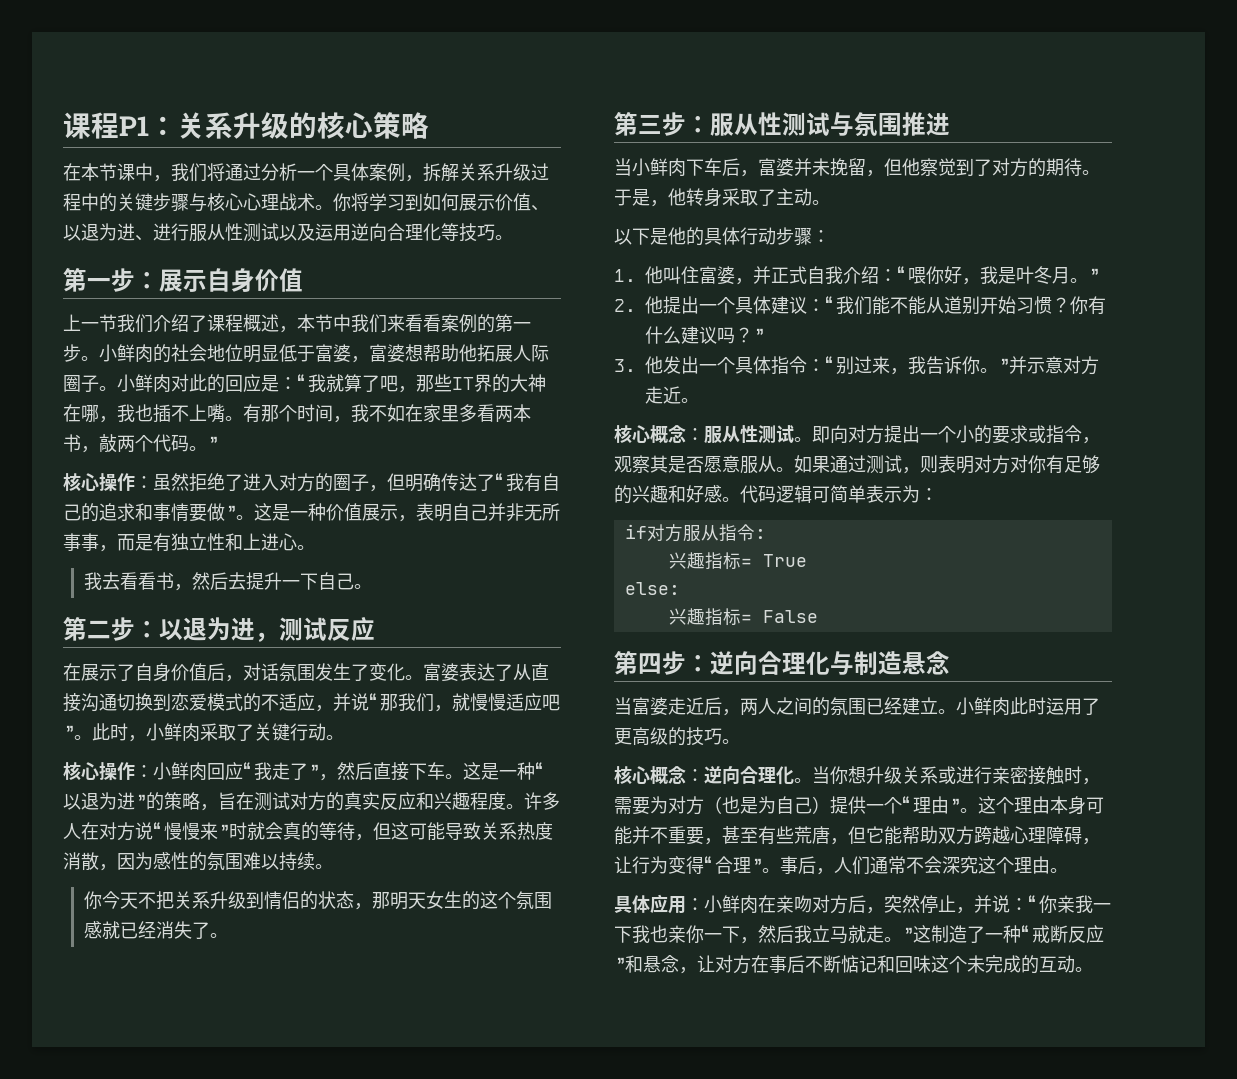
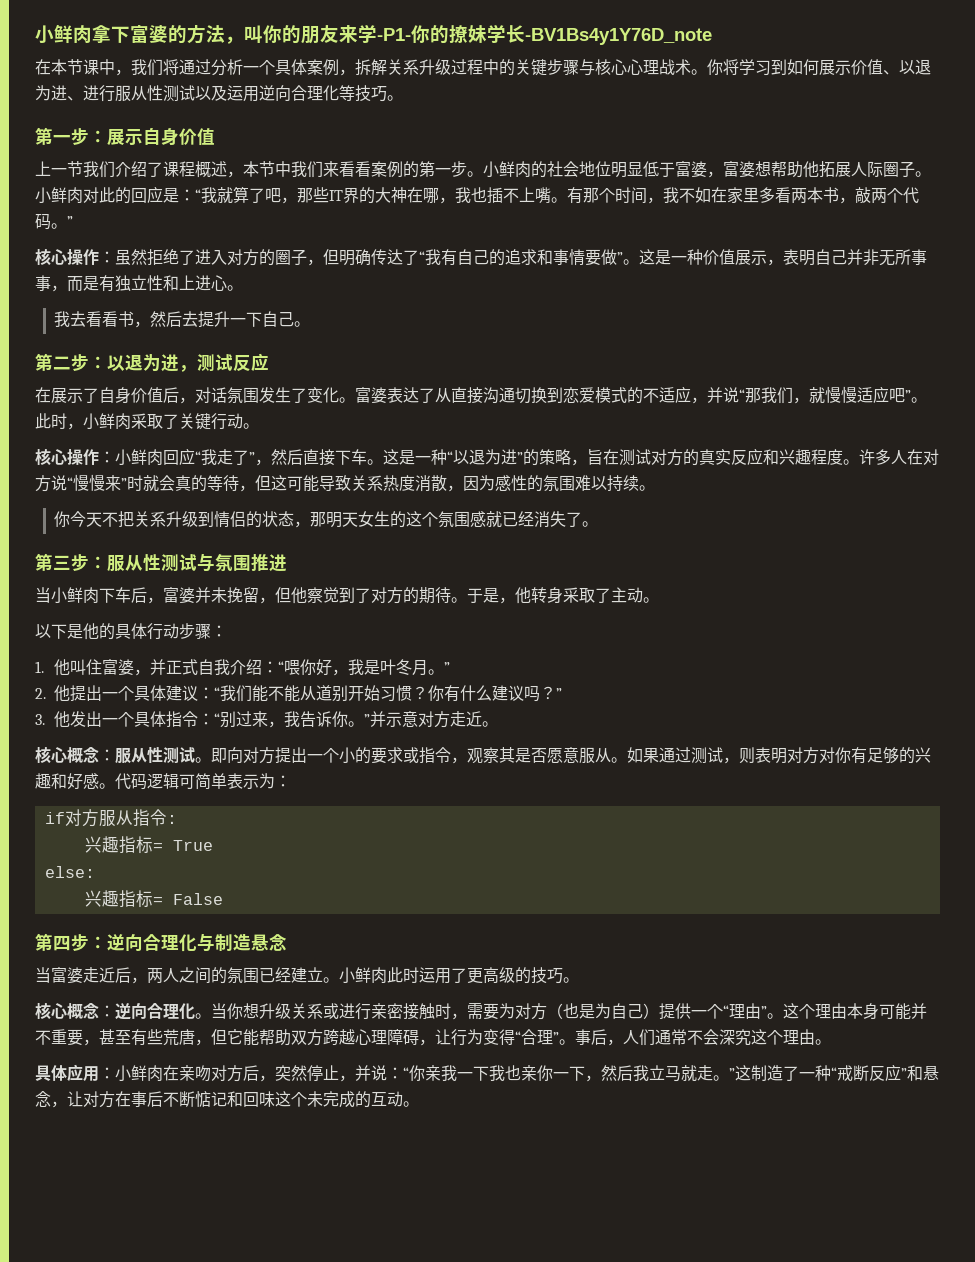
- 课程P1：关系升级的核心策略
+ 小鲜肉拿下富婆的方法，叫你的朋友来学-P1-你的撩妹学长-BV1Bs4y1Y76D_note

